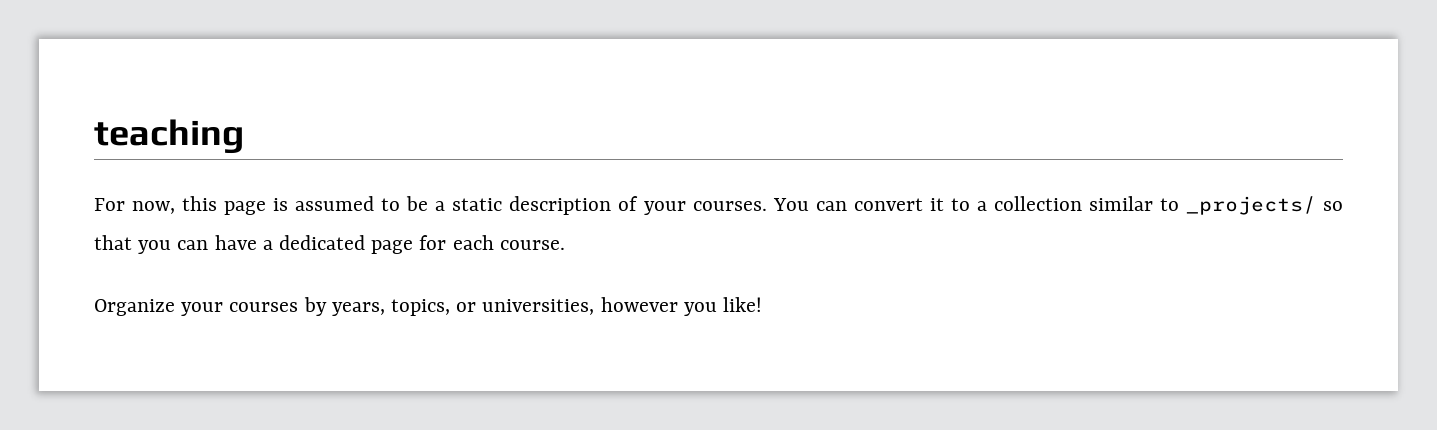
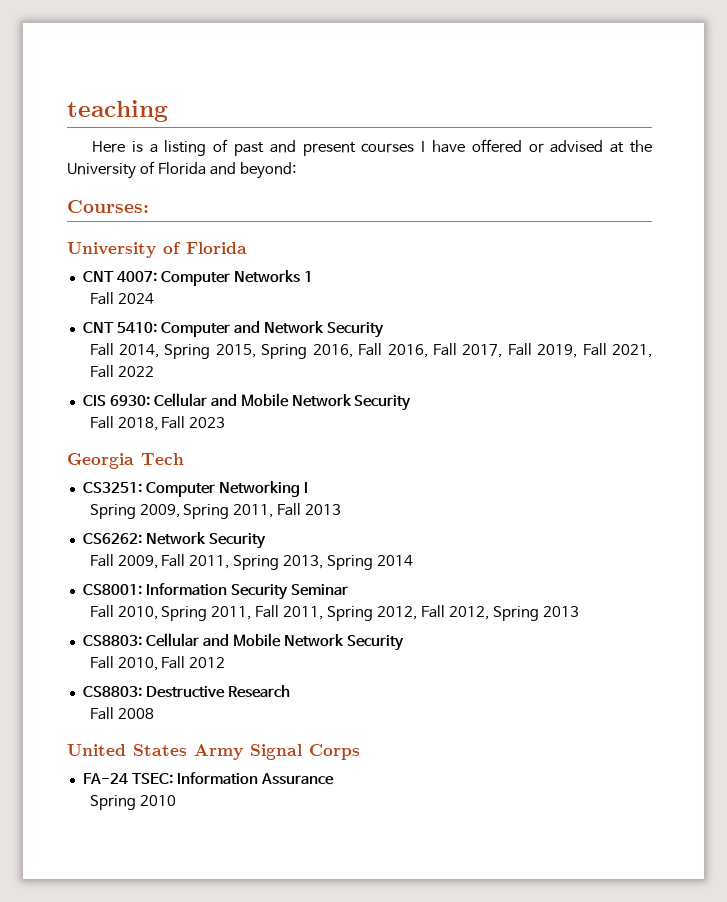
- For now, this page is assumed to be a static description of your courses. You can convert it to a collection similar to _projects/ so that you can have a dedicated page for each course.
- Organize your courses by years, topics, or universities, however you like!
+ Here is a listing of past and present courses I have offered or advised at the University of Florida and beyond:
+ Courses:
+ University of Florida
+ CNT 4007: Computer Networks 1
+ Fall 2024
+ CNT 5410: Computer and Network Security
+ Fall 2014, Spring 2015, Spring 2016, Fall 2016, Fall 2017, Fall 2019, Fall 2021, Fall 2022
+ CIS 6930: Cellular and Mobile Network Security
+ Fall 2018, Fall 2023
+ Georgia Tech
+ CS3251: Computer Networking I
+ Spring 2009, Spring 2011, Fall 2013
+ CS6262: Network Security
+ Fall 2009, Fall 2011, Spring 2013, Spring 2014
+ CS8001: Information Security Seminar
+ Fall 2010, Spring 2011, Fall 2011, Spring 2012, Fall 2012, Spring 2013
+ CS8803: Cellular and Mobile Network Security
+ Fall 2010, Fall 2012
+ CS8803: Destructive Research
+ Fall 2008
+ United States Army Signal Corps
+ FA-24 TSEC: Information Assurance
+ Spring 2010

